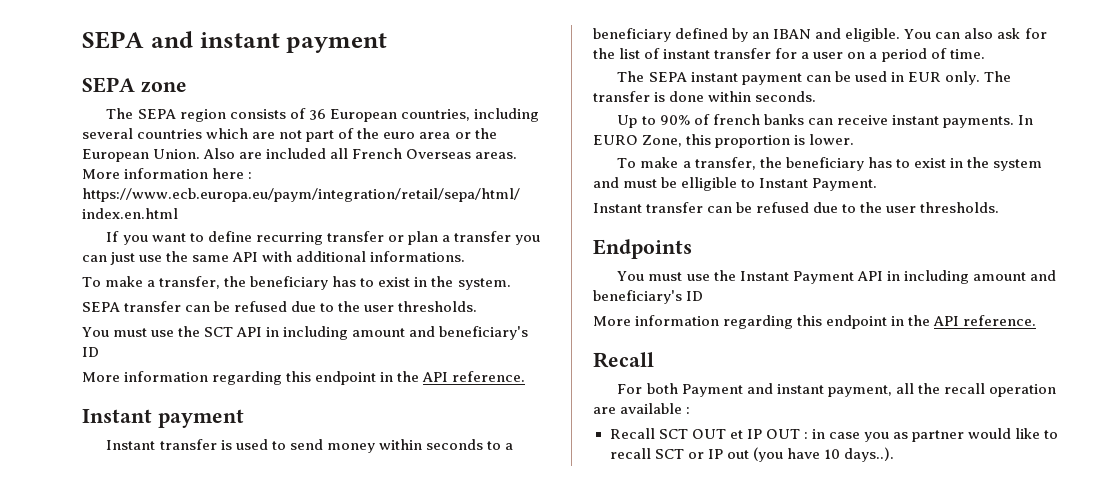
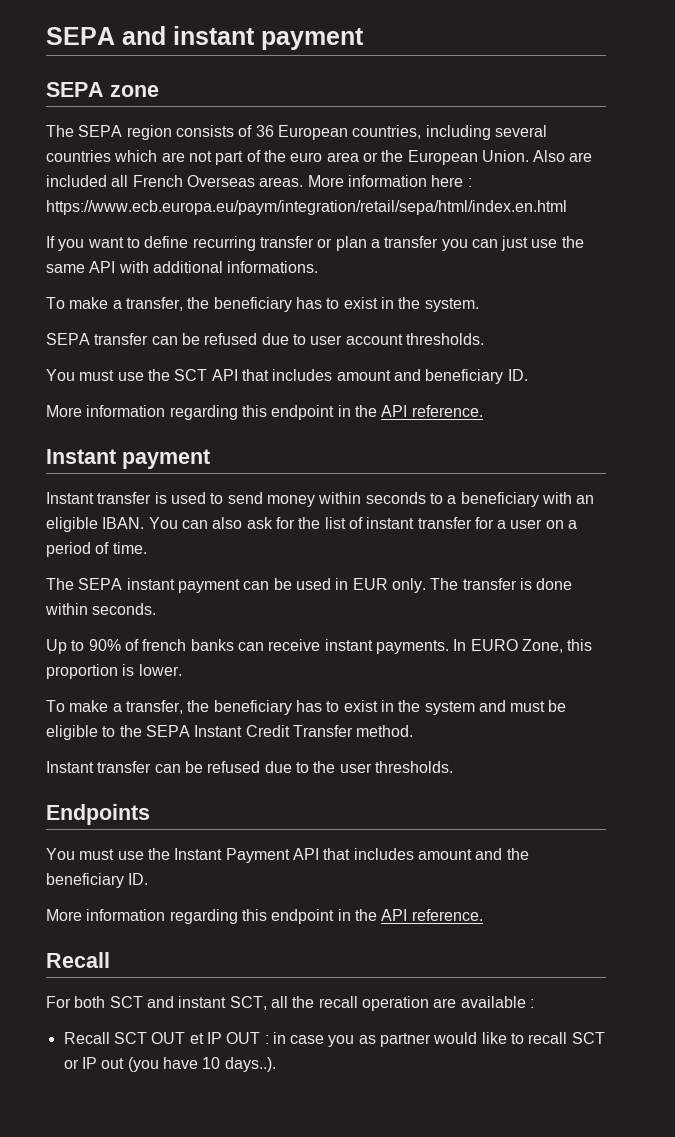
- SEPA transfer can be refused due to the user thresholds.
+ SEPA transfer can be refused due to user account thresholds.
- You must use the SCT API in including amount and beneficiary's ID
+ You must use the SCT API that includes amount and beneficiary ID.
- Instant transfer is used to send money within seconds to a beneficiary defined by an IBAN and eligible.
+ Instant transfer is used to send money within seconds to a beneficiary with an eligible IBAN.
- To make a transfer, the beneficiary has to exist in the system and must be elligible to Instant Payment.
+ To make a transfer, the beneficiary has to exist in the system and must be eligible to the SEPA Instant Credit Transfer method.
- You must use the Instant Payment API in including amount and beneficiary's ID
+ You must use the Instant Payment API that includes amount and the beneficiary ID.
- For both Payment and instant payment, all the recall operation are available :
+ For both SCT and instant SCT, all the recall operation are available :

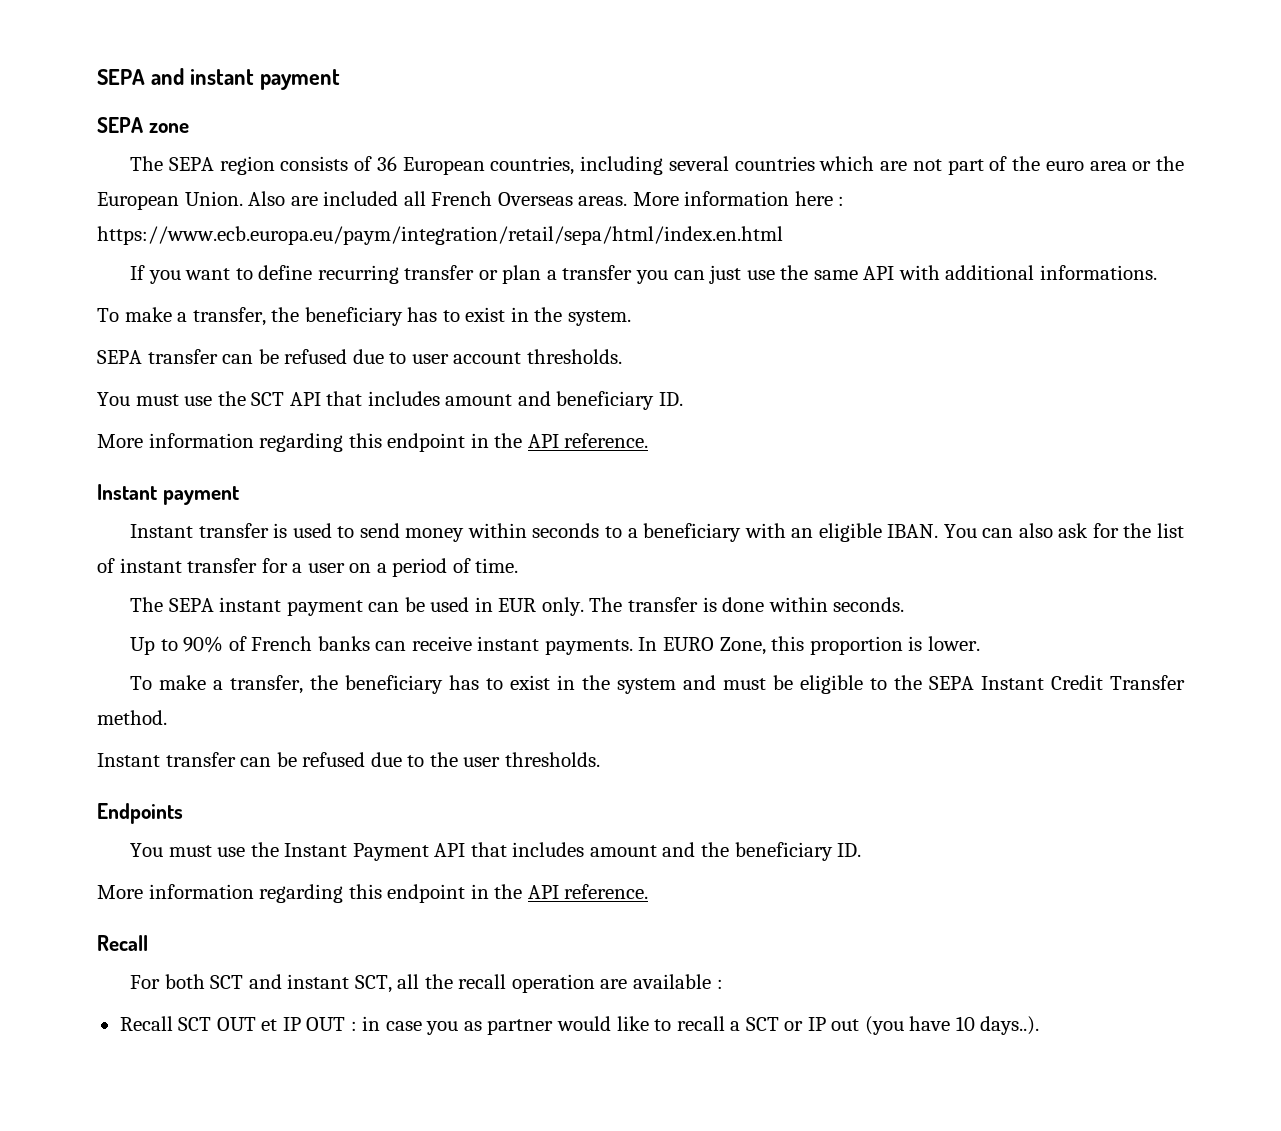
- Up to 90% of french banks can receive instant payments.
+ Up to 90% of French banks can receive instant payments.
- Recall SCT OUT et IP OUT : in case you as partner would like to recall SCT or IP out (you have 10 days..).
+ Recall SCT OUT et IP OUT : in case you as partner would like to recall a SCT or IP out (you have 10 days..).

